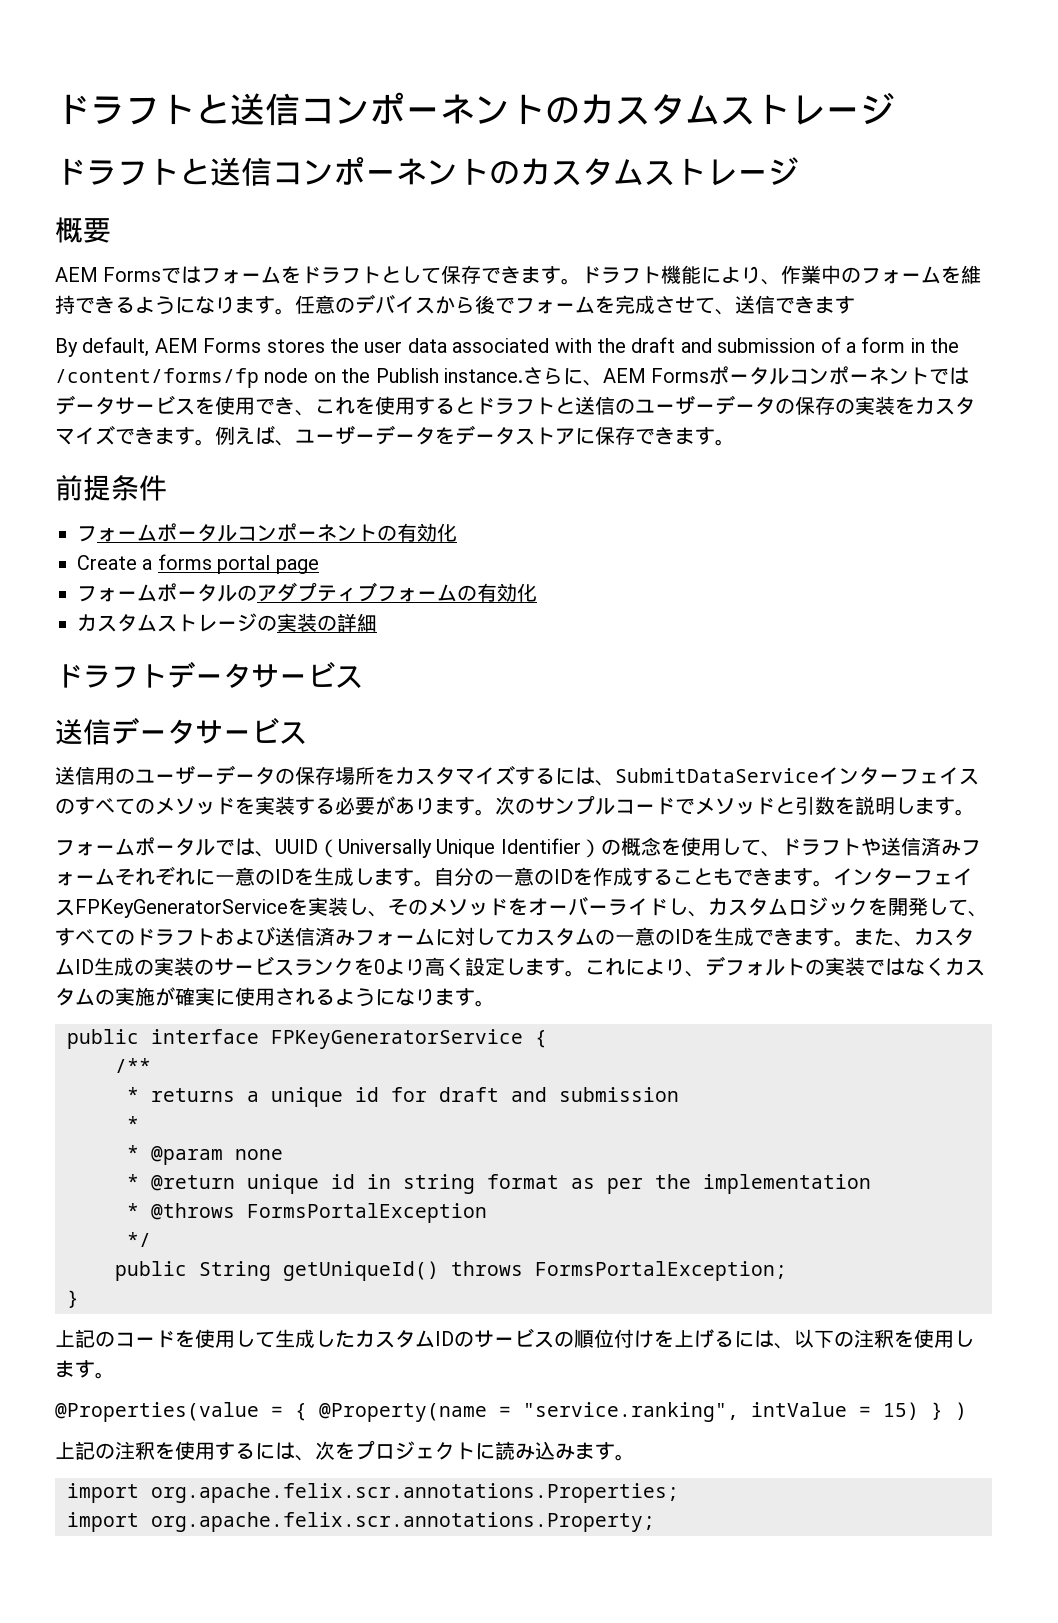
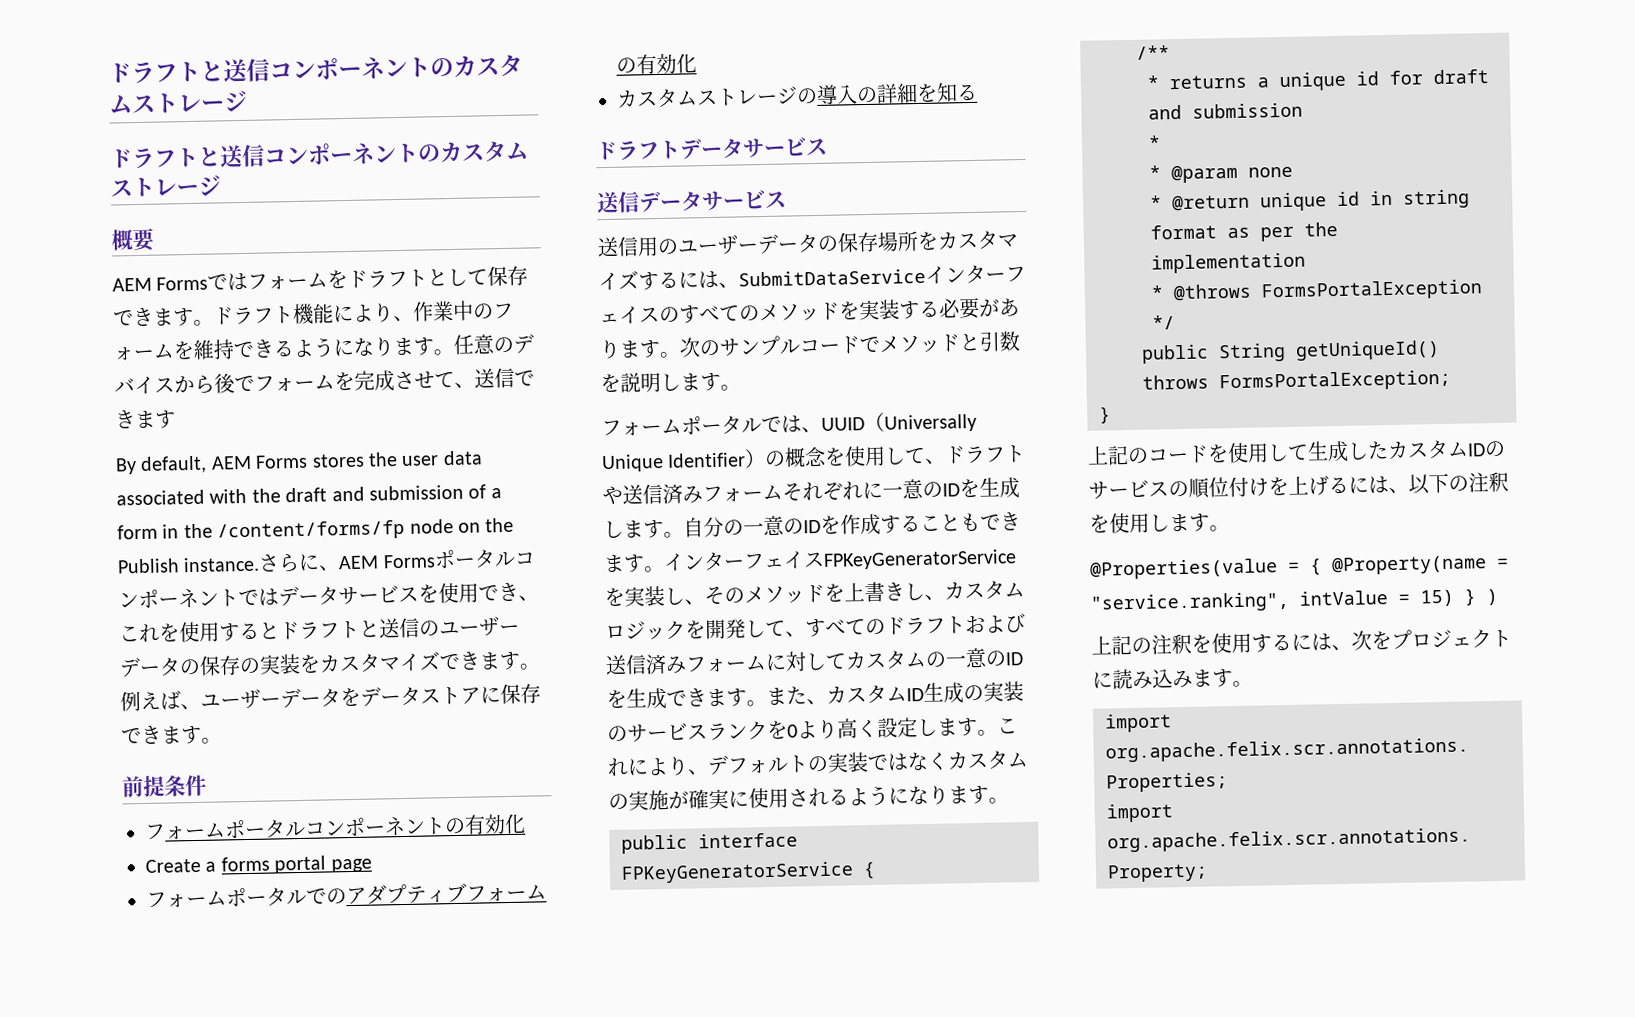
- フォームポータルのアダプティブフォームの有効化
+ フォームポータルでのアダプティブフォームの有効化
- カスタムストレージの実装の詳細
+ カスタムストレージの導入の詳細を知る
- インターフェイスFPKeyGeneratorServiceを実装し、そのメソッドをオーバーライドし、カスタムロジックを開発して、すべてのドラフトおよび送信済みフォームに対してカスタムの一意のIDを生成できます。
+ インターフェイスFPKeyGeneratorServiceを実装し、そのメソッドを上書きし、カスタムロジックを開発して、すべてのドラフトおよび送信済みフォームに対してカスタムの一意のIDを生成できます。

